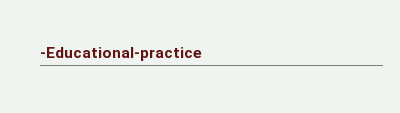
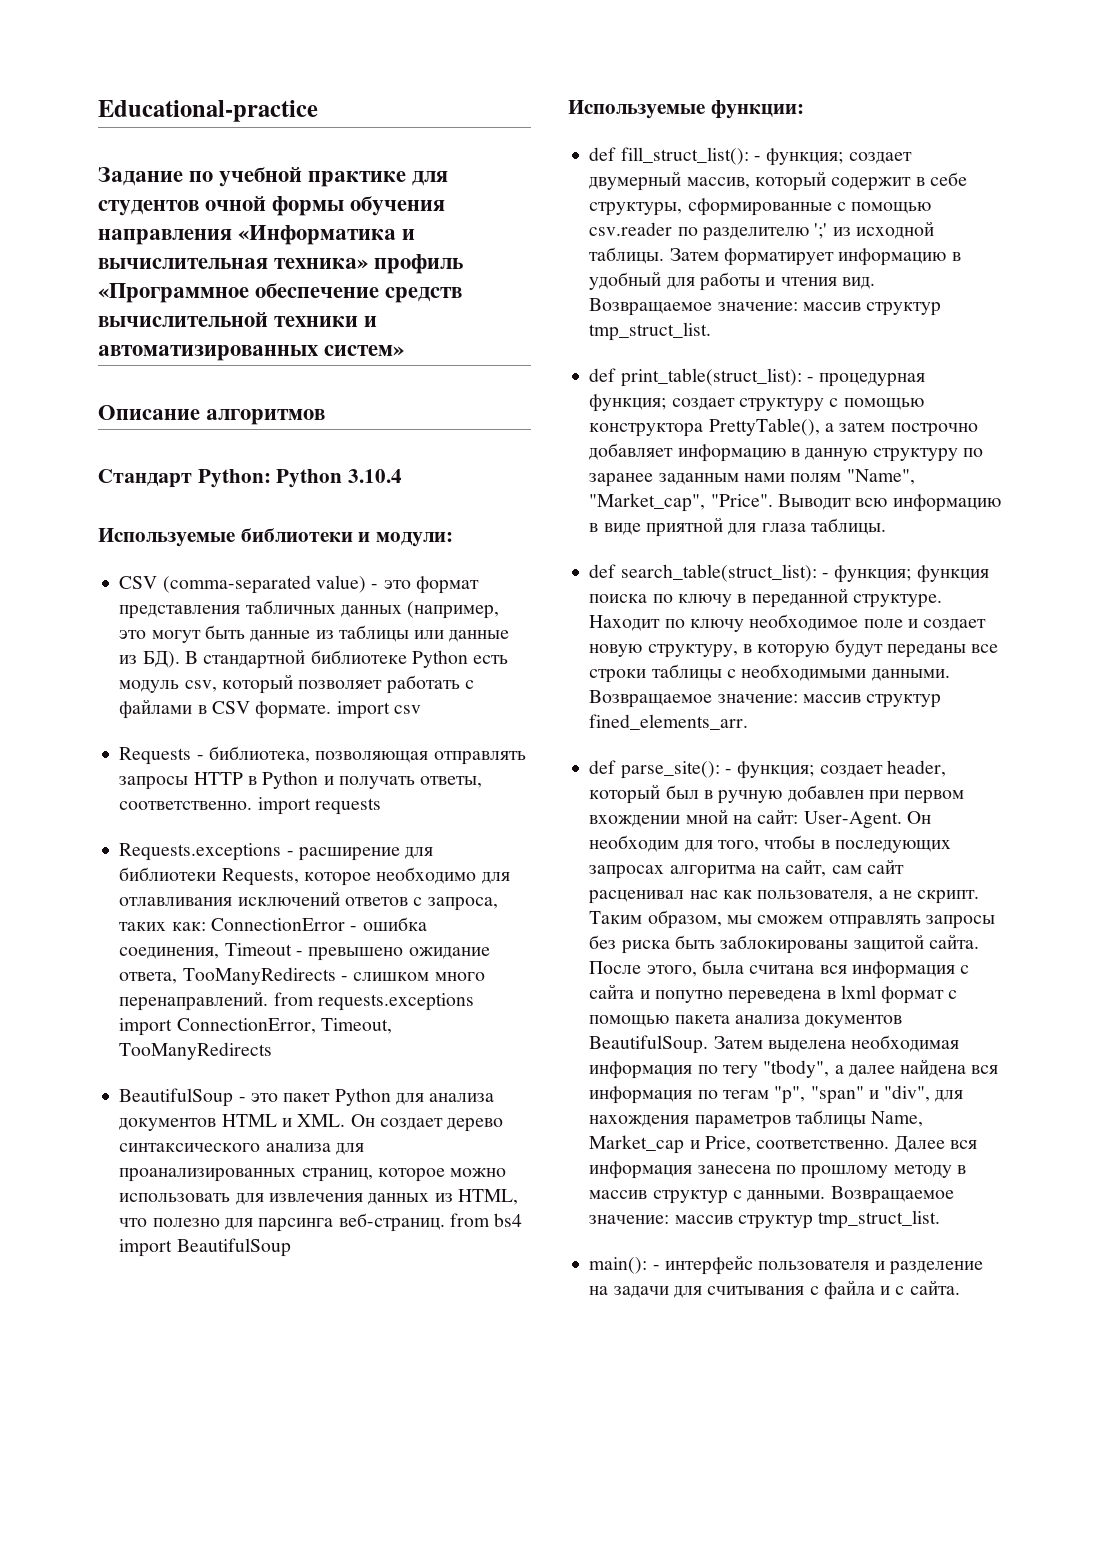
- -Educational-practice
+ Educational-practice
+ Задание по учебной практике для студентов очной формы обучения направления «Информатика и вычислительная техника» профиль «Программное обеспечение средств вычислительной техники и автоматизированных систем»
+ Описание алгоритмов
+ Стандарт Python: Python 3.10.4
+ Используемые библиотеки и модули:
+ CSV (comma-separated value) - это формат представления табличных данных (например, это могут быть данные из таблицы или данные из БД). В стандартной библиотеке Python есть модуль csv, который позволяет работать с файлами в CSV формате. import csv
+ Requests - библиотека, позволяющая отправлять запросы HTTP в Python и получать ответы, соответственно. import requests
+ Requests.exceptions - расширение для библиотеки Requests, которое необходимо для отлавливания исключений ответов с запроса, таких как: ConnectionError - ошибка соединения, Timeout - превышено ожидание ответа, TooManyRedirects - слишком много перенаправлений. from requests.exceptions import ConnectionError, Timeout, TooManyRedirects
+ BeautifulSoup - это пакет Python для анализа документов HTML и XML. Он создает дерево синтаксического анализа для проанализированных страниц, которое можно использовать для извлечения данных из HTML, что полезно для парсинга веб-страниц. from bs4 import BeautifulSoup
+ Используемые функции:
+ def fill_struct_list(): - функция; создает двумерный массив, который содержит в себе структуры, сформированные с помощью csv.reader по разделителю ';' из исходной таблицы. Затем форматирует информацию в удобный для работы и чтения вид. Возвращаемое значение: массив структур tmp_struct_list.
+ def print_table(struct_list): - процедурная функция; создает структуру с помощью конструктора PrettyTable(), а затем построчно добавляет информацию в данную структуру по заранее заданным нами полям "Name", "Market_cap", "Price". Выводит всю информацию в виде приятной для глаза таблицы.
+ def search_table(struct_list): - функция; функция поиска по ключу в переданной структуре. Находит по ключу необходимое поле и создает новую структуру, в которую будут переданы все строки таблицы с необходимыми данными. Возвращаемое значение: массив структур fined_elements_arr.
+ def parse_site(): - функция; создает header, который был в ручную добавлен при первом вхождении мной на сайт: User-Agent. Он необходим для того, чтобы в последующих запросах алгоритма на сайт, сам сайт расценивал нас как пользователя, а не скрипт. Таким образом, мы сможем отправлять запросы без риска быть заблокированы защитой сайта. После этого, была считана вся информация с сайта и попутно переведена в lxml формат с помощью пакета анализа документов BeautifulSoup. Затем выделена необходимая информация по тегу "tbody", а далее найдена вся информация по тегам "p", "span" и "div", для нахождения параметров таблицы Name, Market_cap и Price, соответственно. Далее вся информация занесена по прошлому методу в массив структур с данными. Возвращаемое значение: массив структур tmp_struct_list.
+ main(): - интерфейс пользователя и разделение на задачи для считывания с файла и с сайта.

